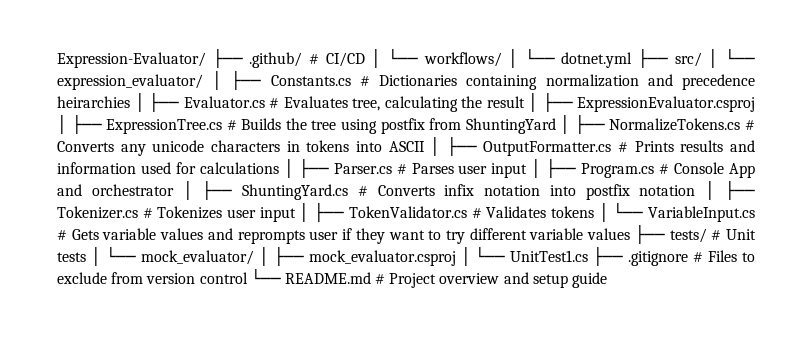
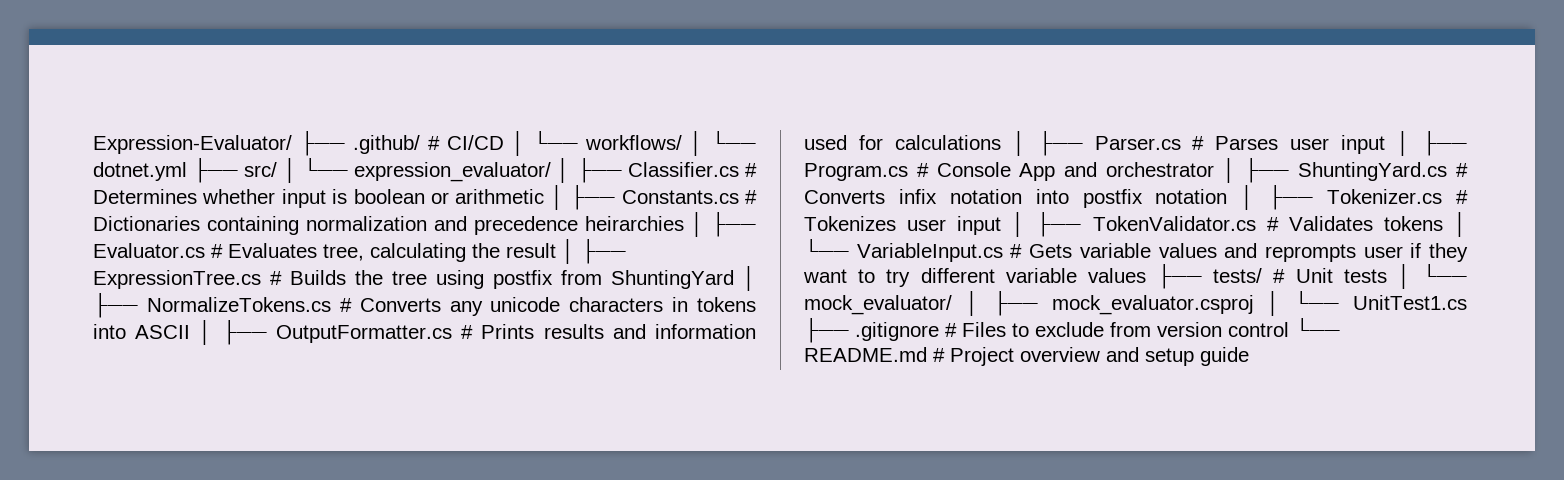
- Expression-Evaluator/ ├── .github/ # CI/CD │ └── workflows/ │ └── dotnet.yml ├── src/ │ └── expression_evaluator/ │ ├── Constants.cs # Dictionaries containing normalization and precedence heirarchies │ ├── Evaluator.cs # Evaluates tree, calculating the result │ ├── ExpressionEvaluator.csproj │ ├── ExpressionTree.cs # Builds the tree using postfix from ShuntingYard │ ├── NormalizeTokens.cs # Converts any unicode characters in tokens into ASCII │ ├── OutputFormatter.cs # Prints results and information used for calculations │ ├── Parser.cs # Parses user input │ ├── Program.cs # Console App and orchestrator │ ├── ShuntingYard.cs # Converts infix notation into postfix notation │ ├── Tokenizer.cs # Tokenizes user input │ ├── TokenValidator.cs # Validates tokens │ └── VariableInput.cs # Gets variable values and reprompts user if they want to try different variable values ├── tests/ # Unit tests │ └── mock_evaluator/ │ ├── mock_evaluator.csproj │ └── UnitTest1.cs ├── .gitignore # Files to exclude from version control └── README.md # Project overview and setup guide
+ Expression-Evaluator/ ├── .github/ # CI/CD │ └── workflows/ │ └── dotnet.yml ├── src/ │ └── expression_evaluator/ │ ├── Classifier.cs # Determines whether input is boolean or arithmetic │ ├── Constants.cs # Dictionaries containing normalization and precedence heirarchies │ ├── Evaluator.cs # Evaluates tree, calculating the result │ ├── ExpressionTree.cs # Builds the tree using postfix from ShuntingYard │ ├── NormalizeTokens.cs # Converts any unicode characters in tokens into ASCII │ ├── OutputFormatter.cs # Prints results and information used for calculations │ ├── Parser.cs # Parses user input │ ├── Program.cs # Console App and orchestrator │ ├── ShuntingYard.cs # Converts infix notation into postfix notation │ ├── Tokenizer.cs # Tokenizes user input │ ├── TokenValidator.cs # Validates tokens │ └── VariableInput.cs # Gets variable values and reprompts user if they want to try different variable values ├── tests/ # Unit tests │ └── mock_evaluator/ │ ├── mock_evaluator.csproj │ └── UnitTest1.cs ├── .gitignore # Files to exclude from version control └── README.md # Project overview and setup guide

